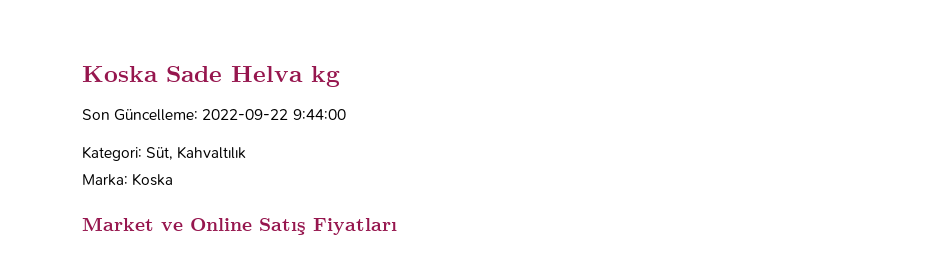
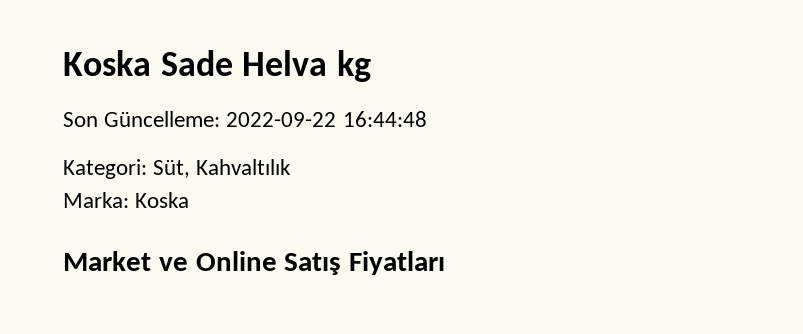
- Son Güncelleme: 2022-09-22 9:44:00
+ Son Güncelleme: 2022-09-22 16:44:48

